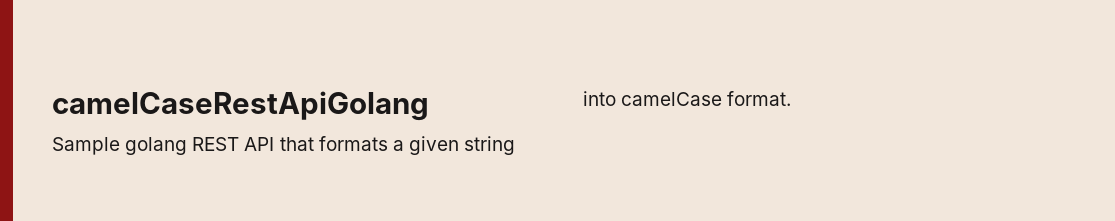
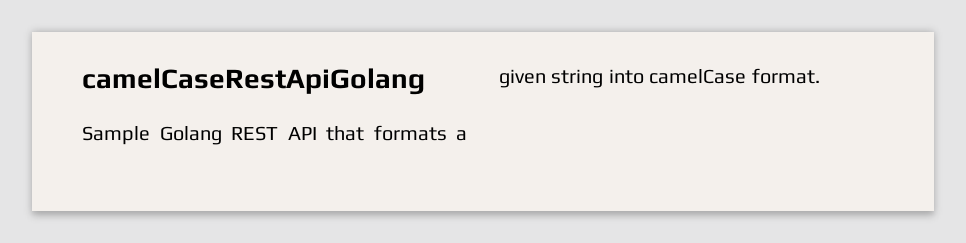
- Sample golang REST API that formats a given string into camelCase format.
+ Sample Golang REST API that formats a given string into camelCase format.

